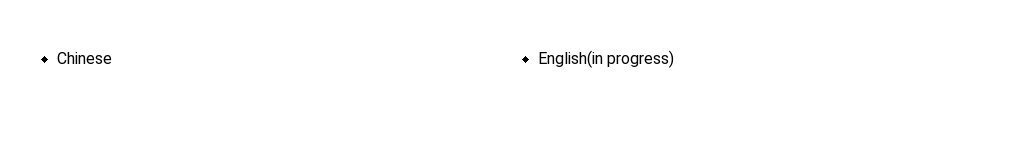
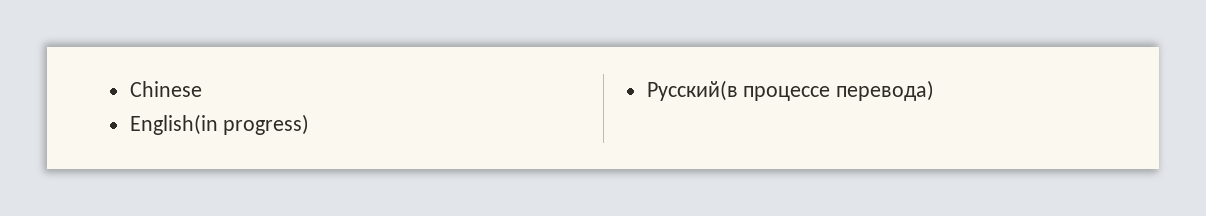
+ Русский(в процессе перевода)

